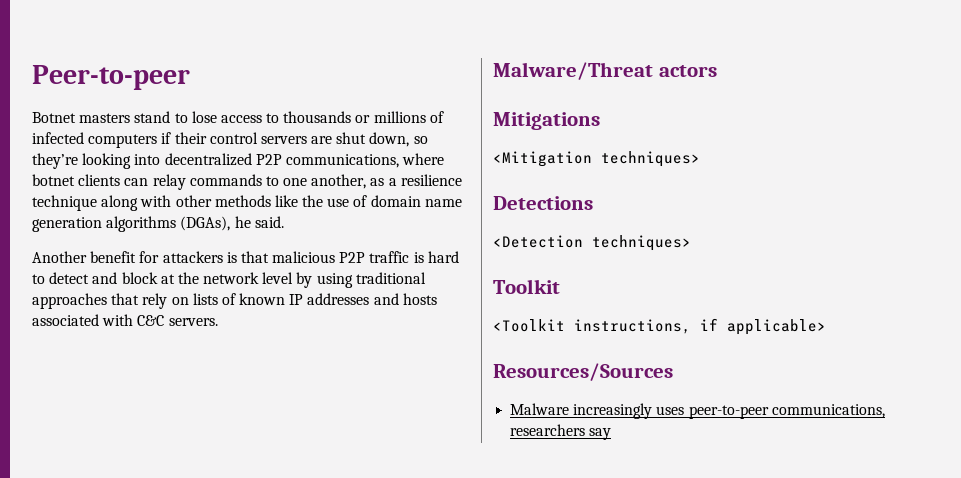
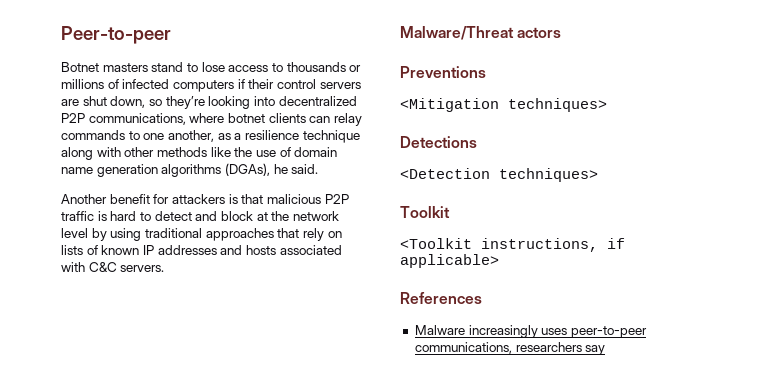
- Mitigations
+ Preventions
- Resources/Sources
+ References

